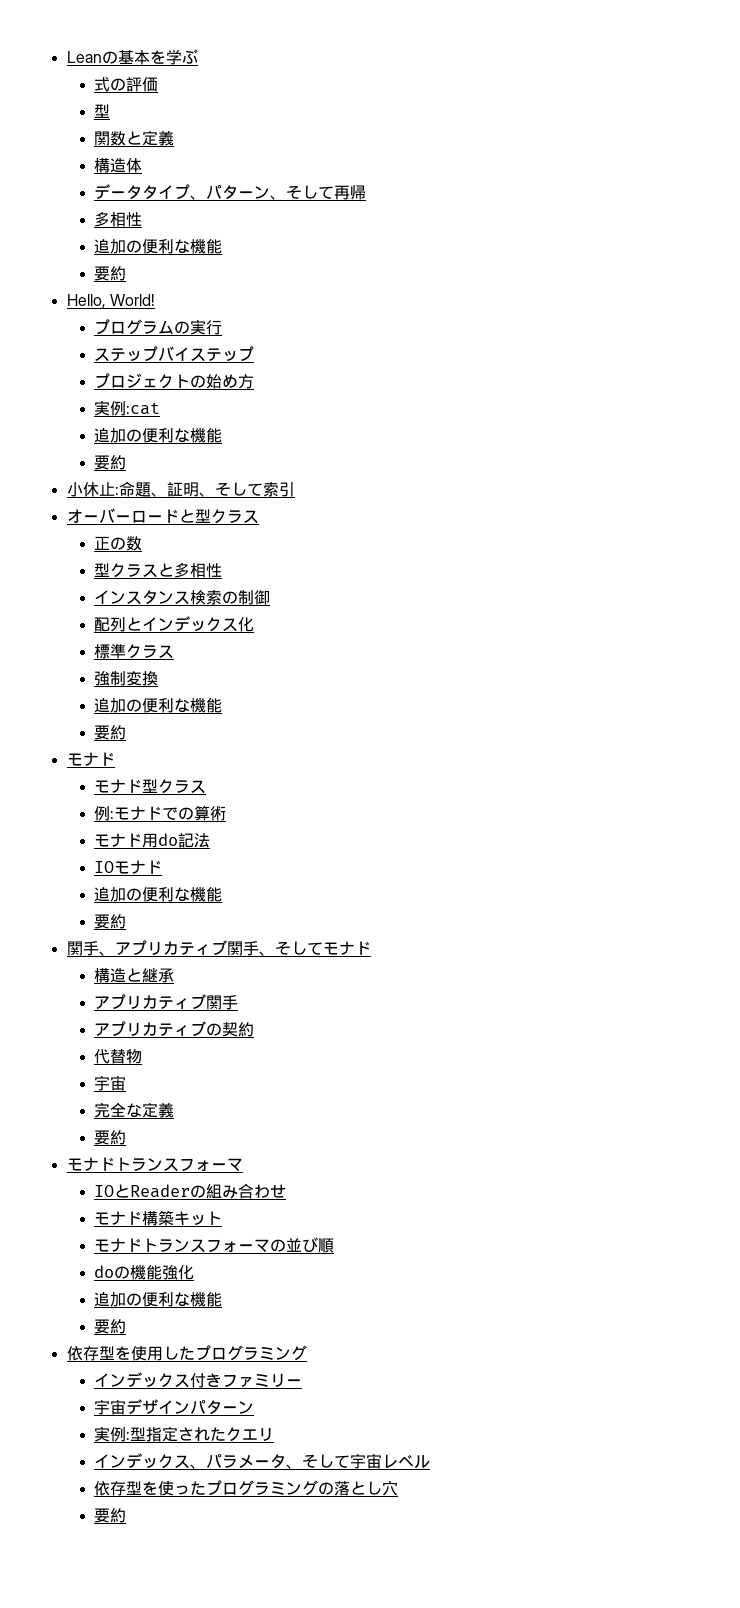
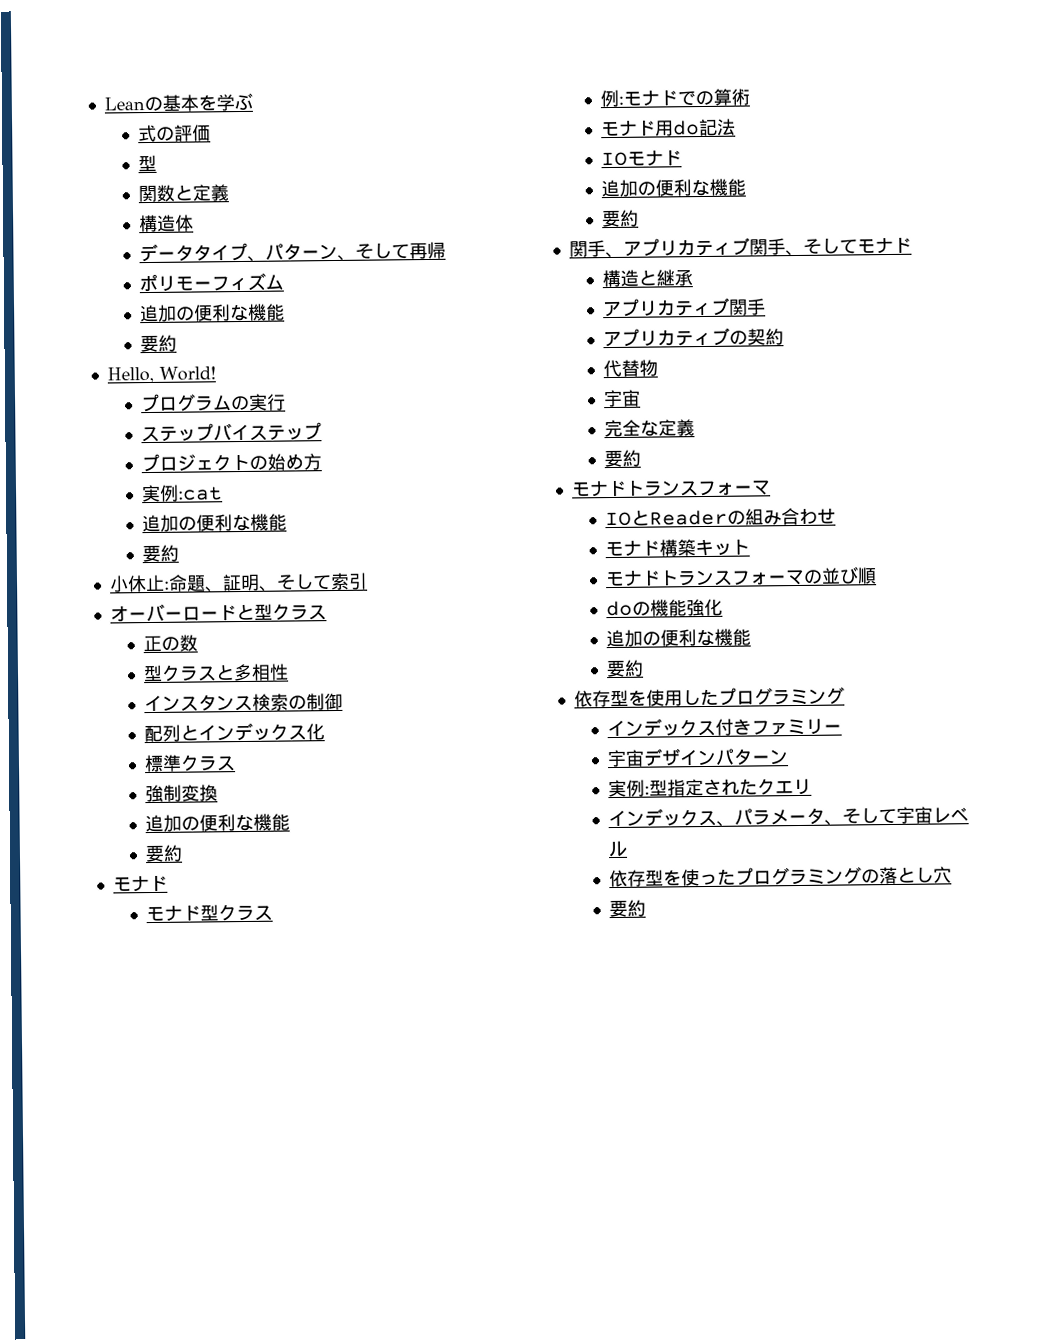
  データタイプ、パターン、そして再帰
- 多相性
+ ポリモーフィズム

